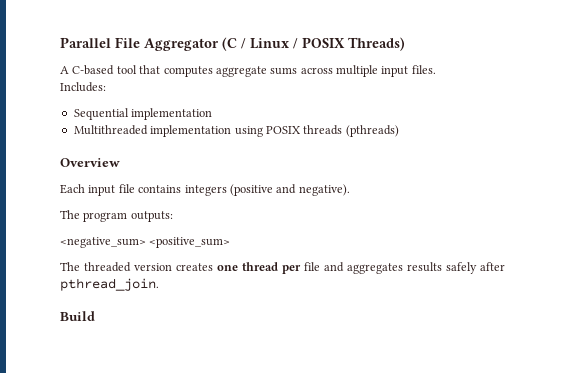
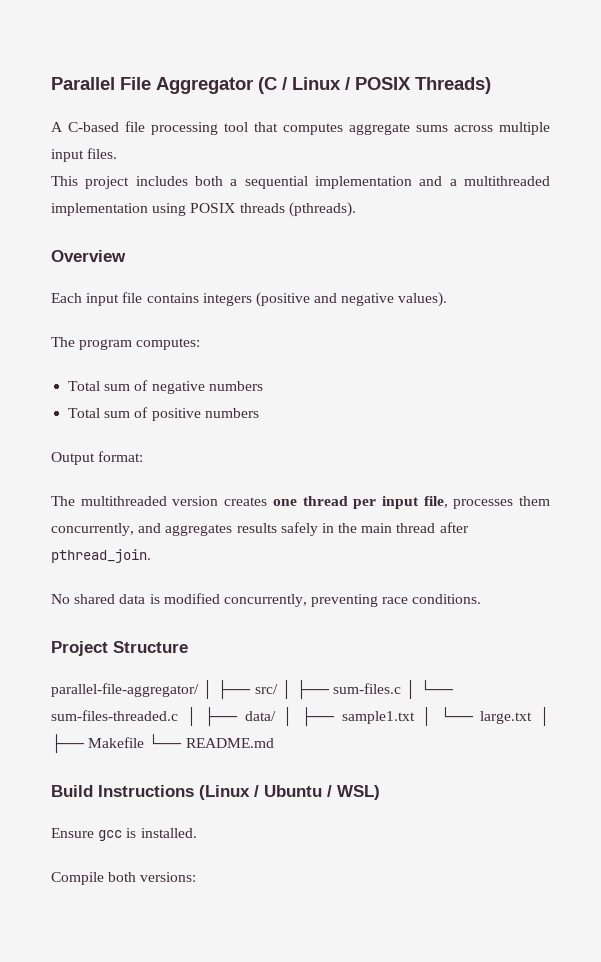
- A C-based tool that computes aggregate sums across multiple input files.
+ A C-based file processing tool that computes aggregate sums across multiple input files.
- Includes:
- Sequential implementation
- Multithreaded implementation using POSIX threads (pthreads)
+ This project includes both a sequential implementation and a multithreaded implementation using POSIX threads (pthreads).
- Each input file contains integers (positive and negative).
+ Each input file contains integers (positive and negative values).
- The program outputs:
- <negative_sum> <positive_sum>
- The threaded version creates one thread per file and aggregates results safely after pthread_join.
- Build
+ The program computes:
+ Total sum of negative numbers
+ Total sum of positive numbers
+ Output format:
+ The multithreaded version creates one thread per input file, processes them concurrently, and aggregates results safely in the main thread after pthread_join.
+ No shared data is modified concurrently, preventing race conditions.
+ Project Structure
+ parallel-file-aggregator/ │ ├── src/ │ ├── sum-files.c │ └── sum-files-threaded.c │ ├── data/ │ ├── sample1.txt │ └── large.txt │ ├── Makefile └── README.md
+ Build Instructions (Linux / Ubuntu / WSL)
+ Ensure gcc is installed.
+ Compile both versions:

